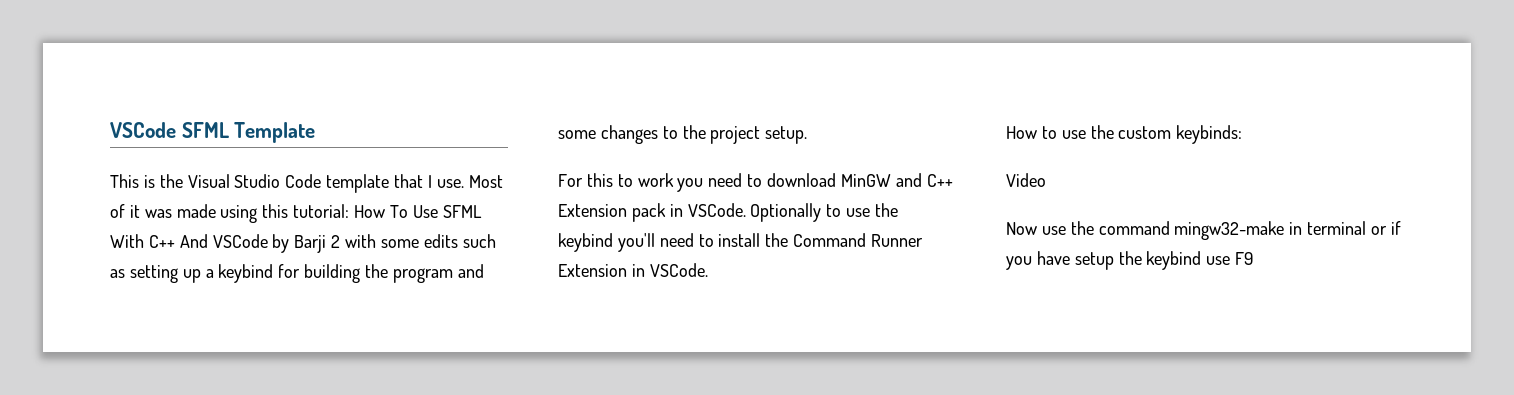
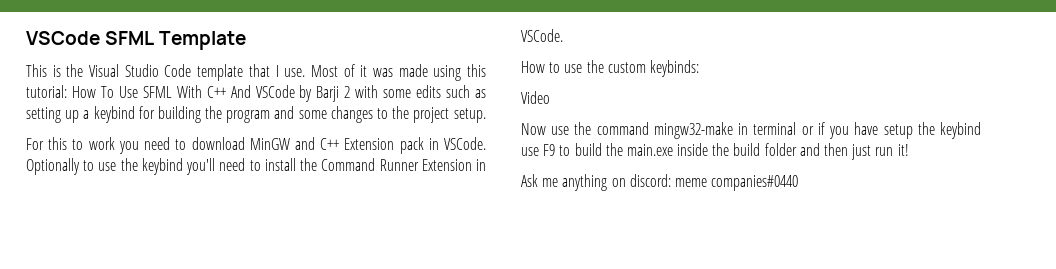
- Now use the command mingw32-make in terminal or if you have setup the keybind use F9
+ Now use the command mingw32-make in terminal or if you have setup the keybind use F9 to build the main.exe inside the build folder and then just run it!
+ Ask me anything on discord: meme companies#0440

